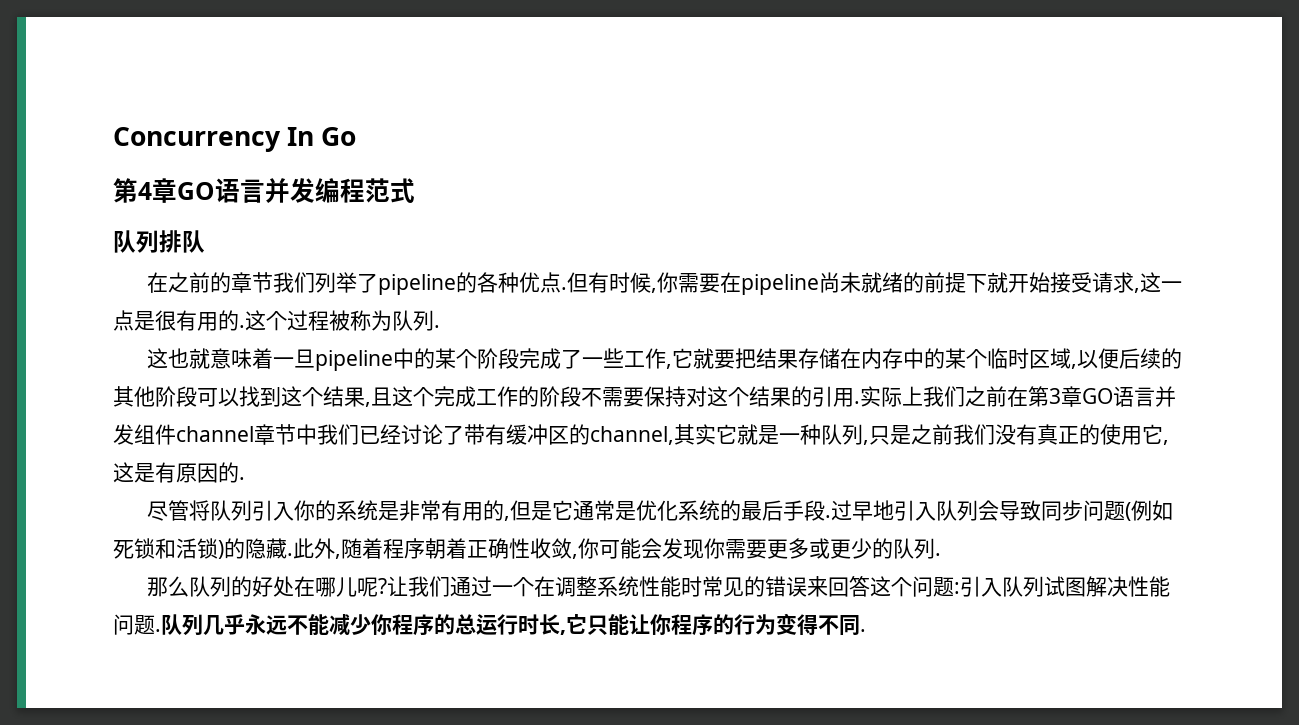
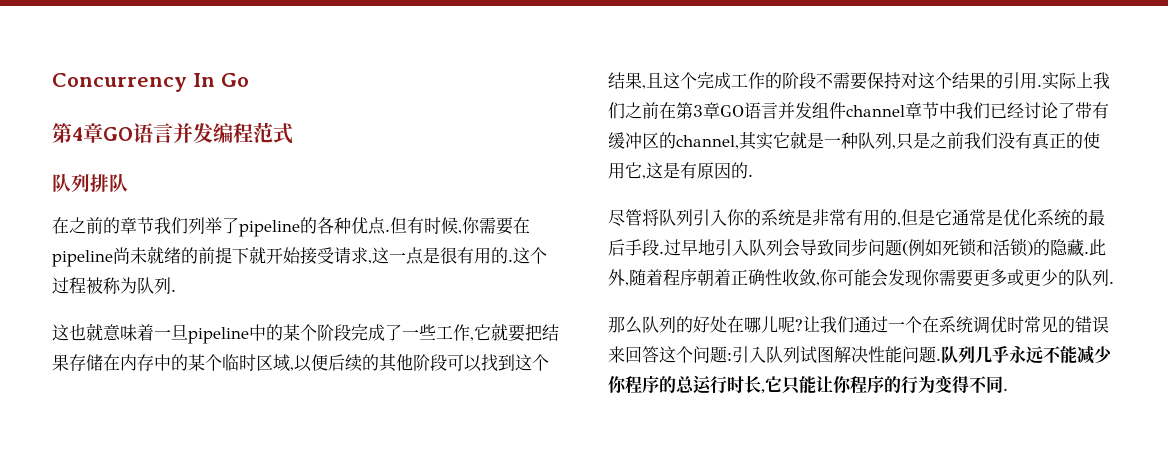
- 让我们通过一个在调整系统性能时常见的错误来回答这个问题:引入队列试图解决性能问题.
+ 让我们通过一个在系统调优时常见的错误来回答这个问题:引入队列试图解决性能问题.

